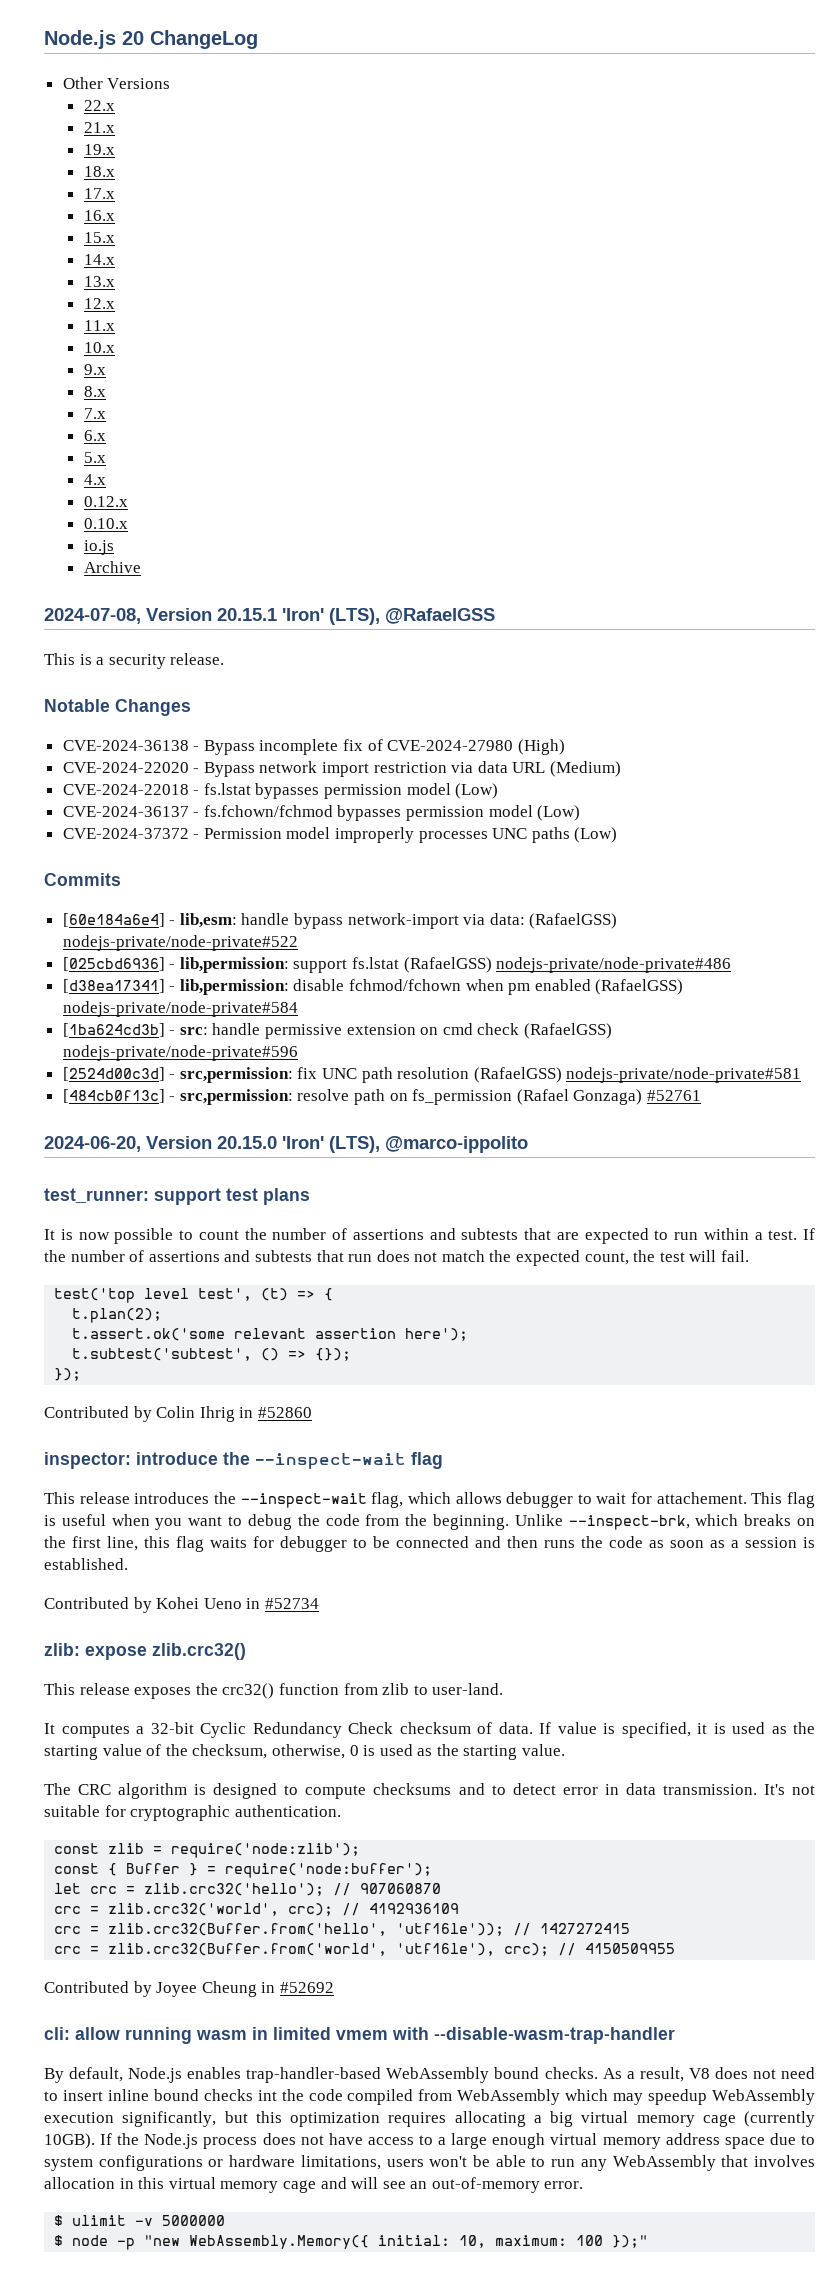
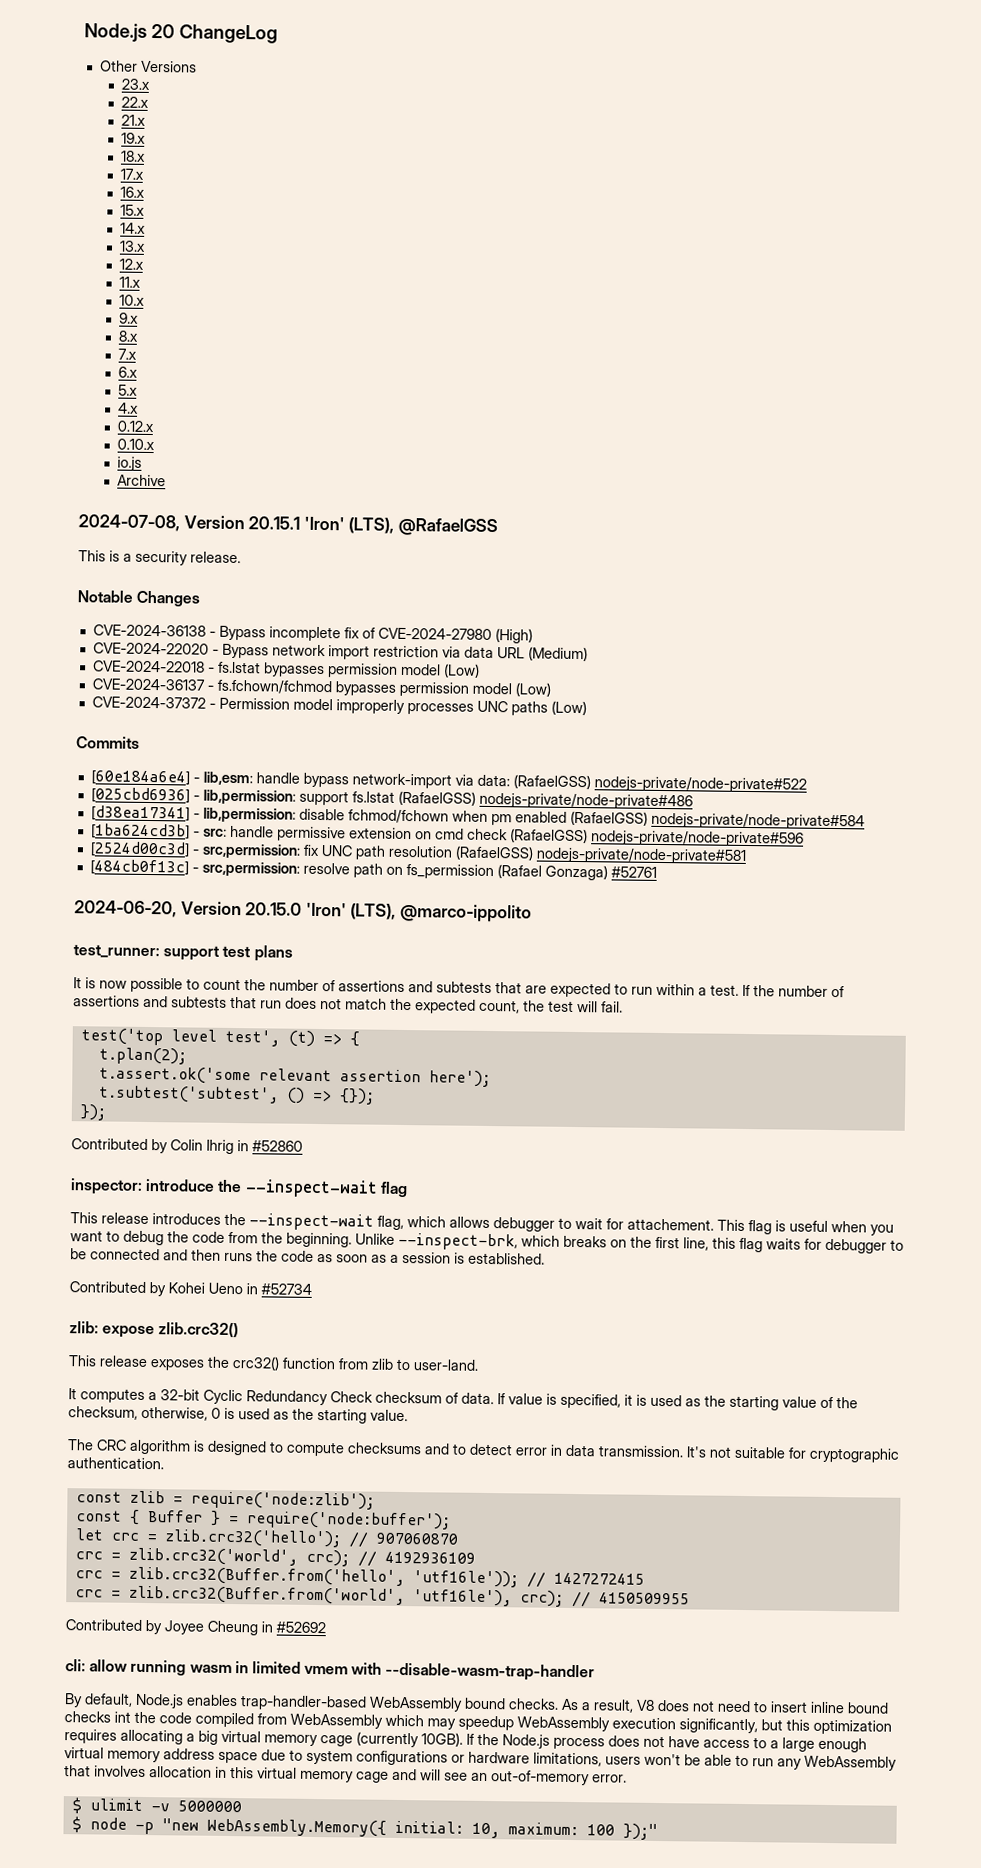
+ 23.x

